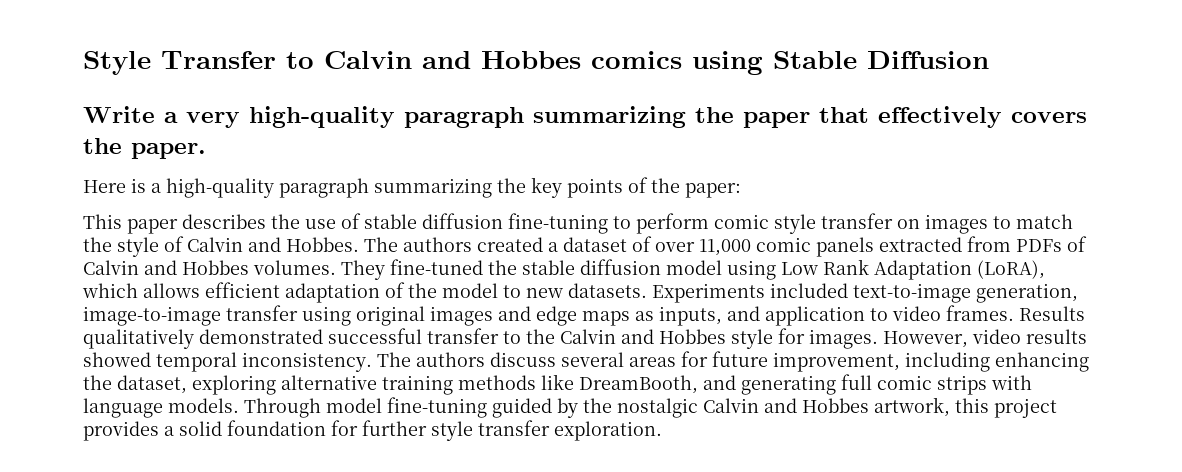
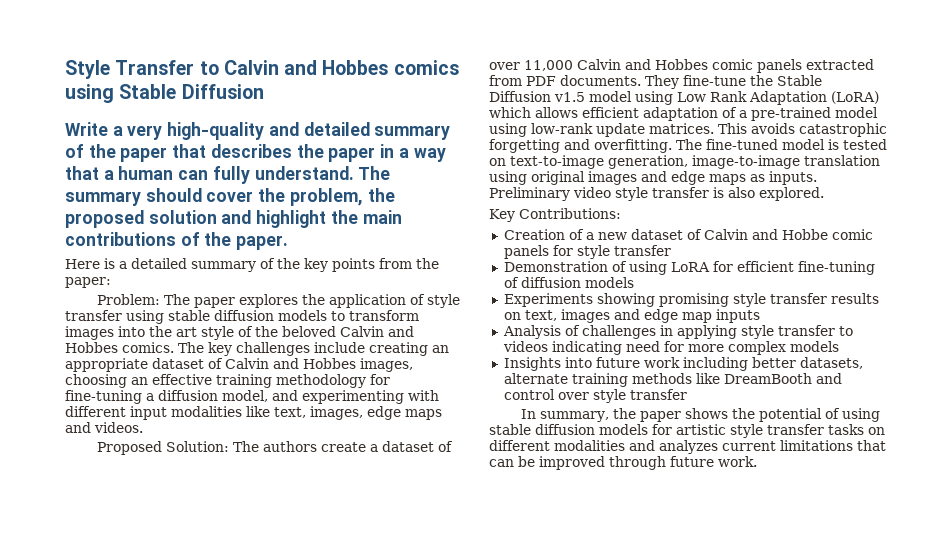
- Write a very high-quality paragraph summarizing the paper that effectively covers the paper.
+ Write a very high-quality and detailed summary of the paper that describes the paper in a way that a human can fully understand. The summary should cover the problem, the proposed solution and highlight the main contributions of the paper.
- Here is a high-quality paragraph summarizing the key points of the paper:
+ Here is a detailed summary of the key points from the paper:
- This paper describes the use of stable diffusion fine-tuning to perform comic style transfer on images to match the style of Calvin and Hobbes. The authors created a dataset of over 11,000 comic panels extracted from PDFs of Calvin and Hobbes volumes. They fine-tuned the stable diffusion model using Low Rank Adaptation (LoRA), which allows efficient adaptation of the model to new datasets. Experiments included text-to-image generation, image-to-image transfer using original images and edge maps as inputs, and application to video frames. Results qualitatively demonstrated successful transfer to the Calvin and Hobbes style for images. However, video results showed temporal inconsistency. The authors discuss several areas for future improvement, including enhancing the dataset, exploring alternative training methods like DreamBooth, and generating full comic strips with language models. Through model fine-tuning guided by the nostalgic Calvin and Hobbes artwork, this project provides a solid foundation for further style transfer exploration.
+ Problem: The paper explores the application of style transfer using stable diffusion models to transform images into the art style of the beloved Calvin and Hobbes comics. The key challenges include creating an appropriate dataset of Calvin and Hobbes images, choosing an effective training methodology for fine-tuning a diffusion model, and experimenting with different input modalities like text, images, edge maps and videos.
+ Proposed Solution: The authors create a dataset of over 11,000 Calvin and Hobbes comic panels extracted from PDF documents. They fine-tune the Stable Diffusion v1.5 model using Low Rank Adaptation (LoRA) which allows efficient adaptation of a pre-trained model using low-rank update matrices. This avoids catastrophic forgetting and overfitting. The fine-tuned model is tested on text-to-image generation, image-to-image translation using original images and edge maps as inputs. Preliminary video style transfer is also explored.
+ Key Contributions:
+ Creation of a new dataset of Calvin and Hobbe comic panels for style transfer
+ Demonstration of using LoRA for efficient fine-tuning of diffusion models
+ Experiments showing promising style transfer results on text, images and edge map inputs
+ Analysis of challenges in applying style transfer to videos indicating need for more complex models
+ Insights into future work including better datasets, alternate training methods like DreamBooth and control over style transfer
+ In summary, the paper shows the potential of using stable diffusion models for artistic style transfer tasks on different modalities and analyzes current limitations that can be improved through future work.

